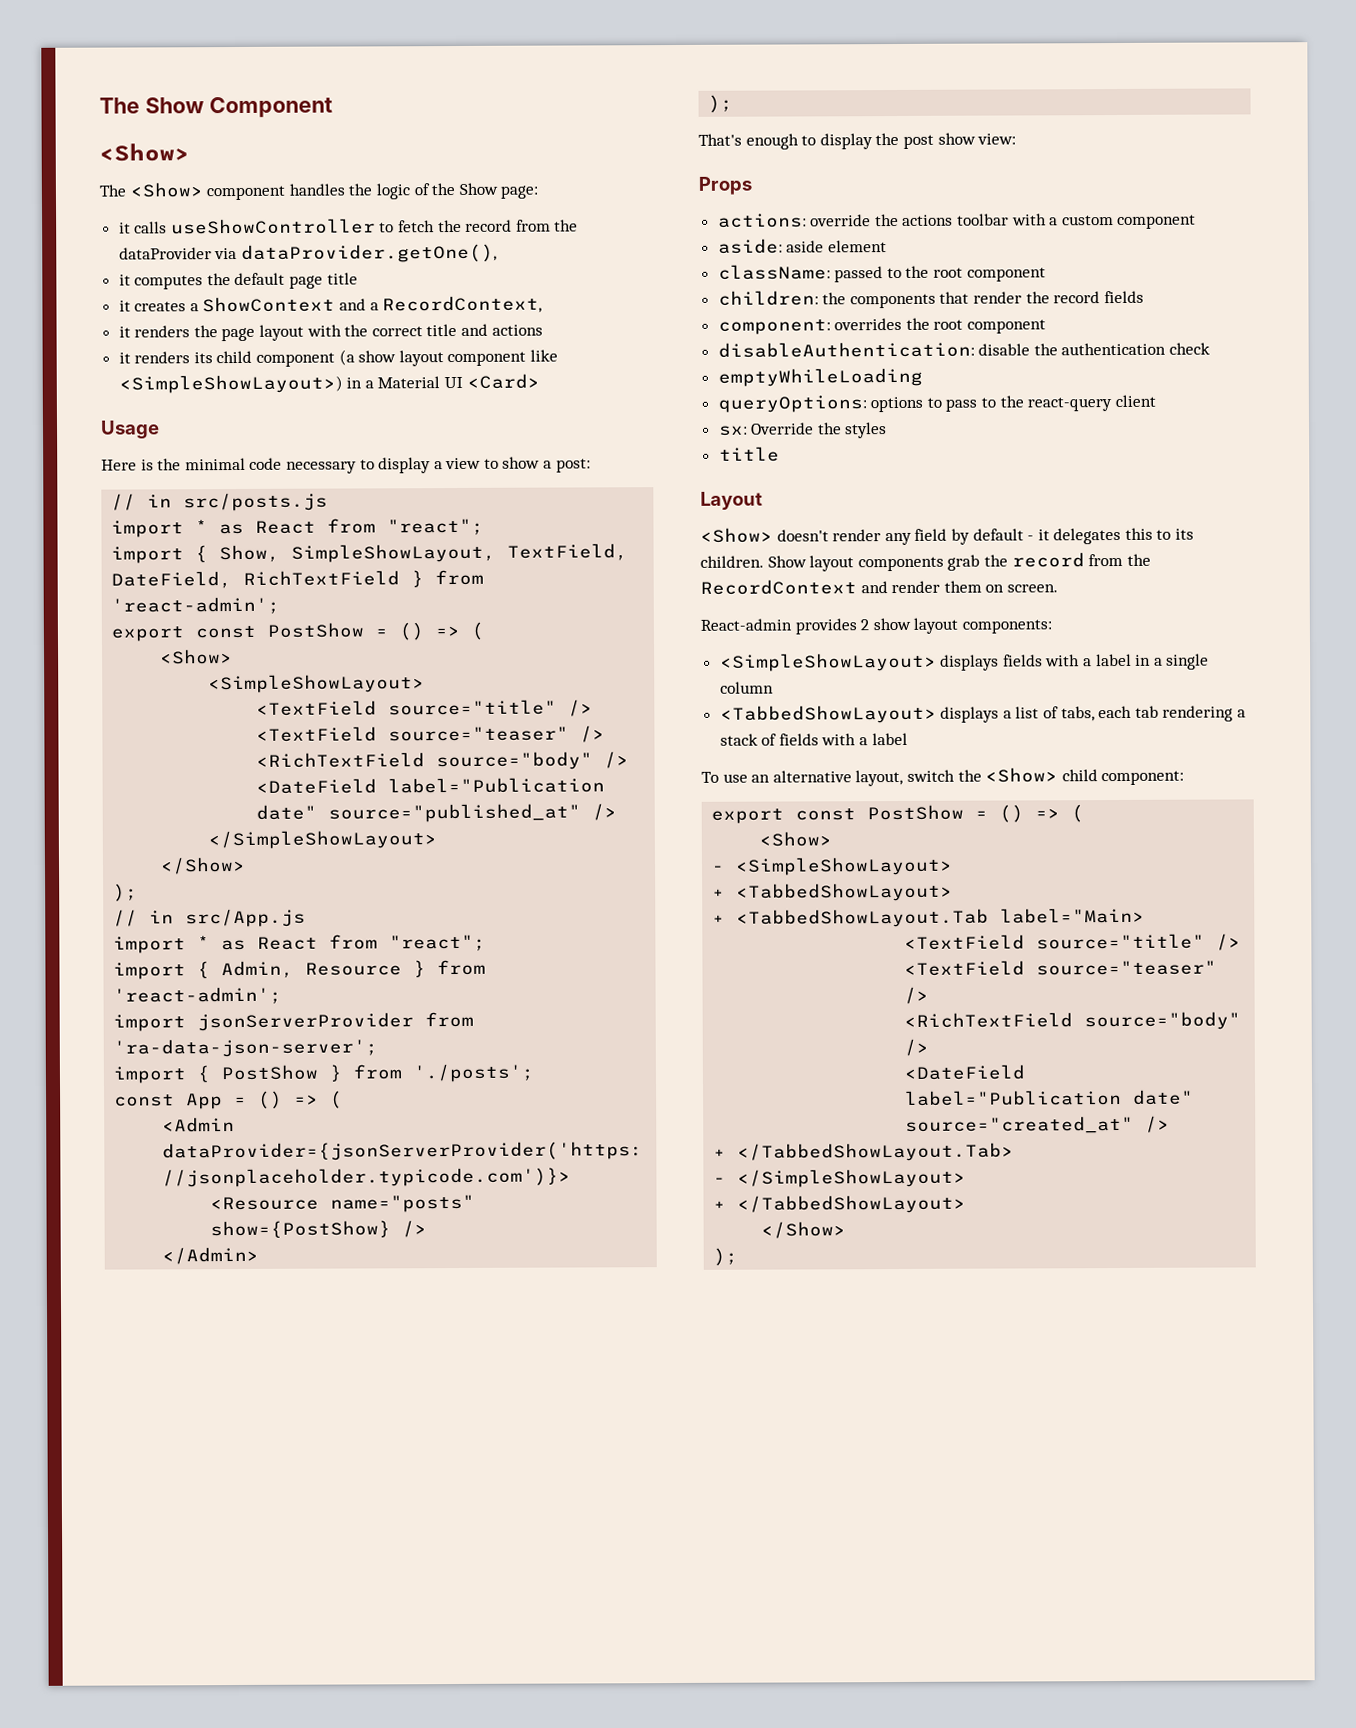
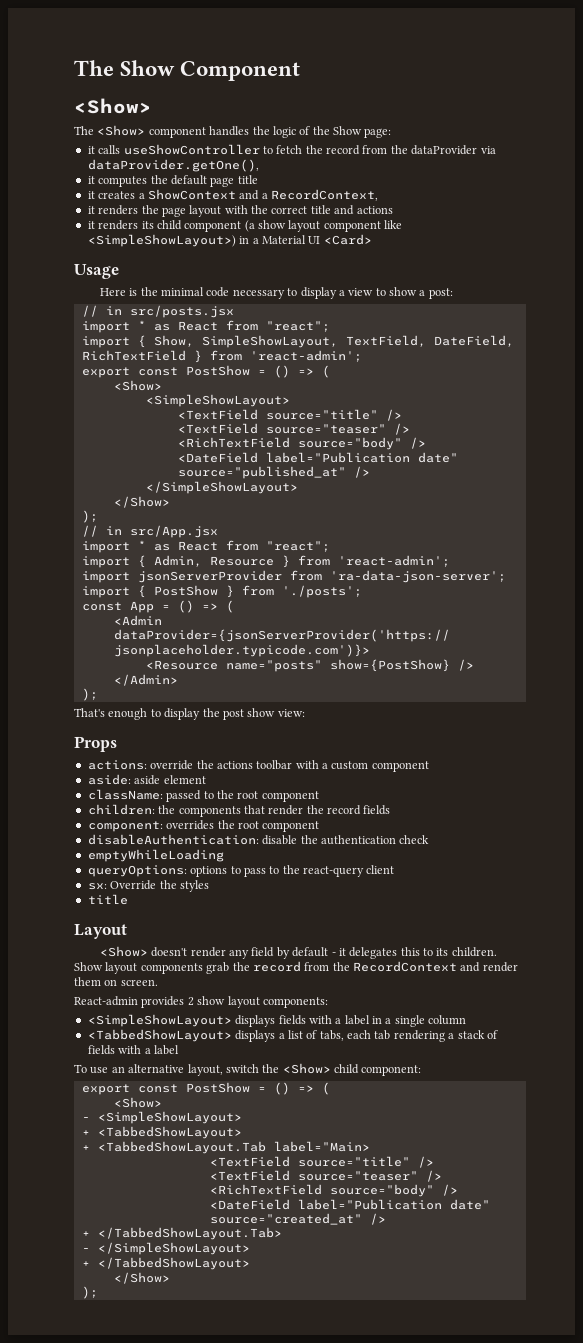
- // in src/posts.js
+ // in src/posts.jsx
- // in src/App.js
+ // in src/App.jsx

